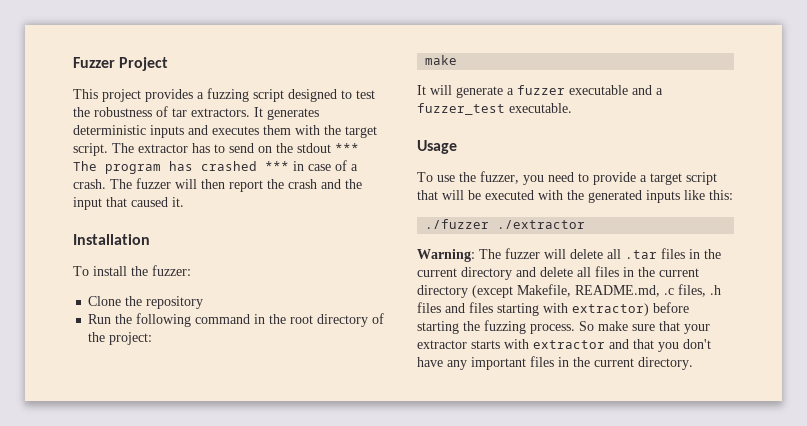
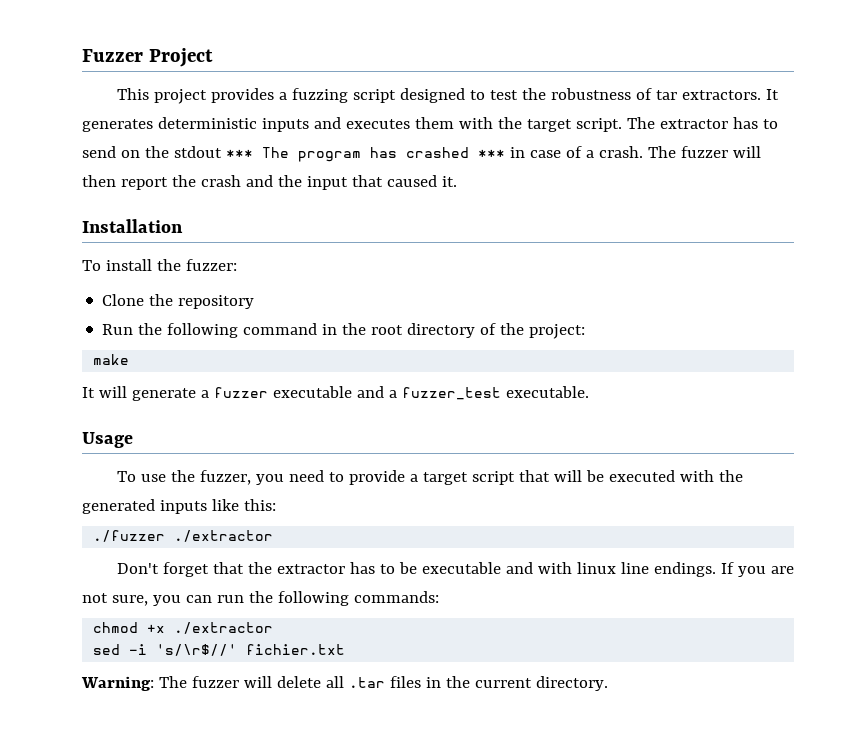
+ Don't forget that the extractor has to be executable and with linux line endings. If you are not sure, you can run the following commands:
+ chmod +x ./extractor
+ sed -i 's/\r$//' fichier.txt
- Warning: The fuzzer will delete all .tar files in the current directory and delete all files in the current directory (except Makefile, README.md, .c files, .h files and files starting with extractor) before starting the fuzzing process. So make sure that your extractor starts with extractor and that you don't have any important files in the current directory.
+ Warning: The fuzzer will delete all .tar files in the current directory.

